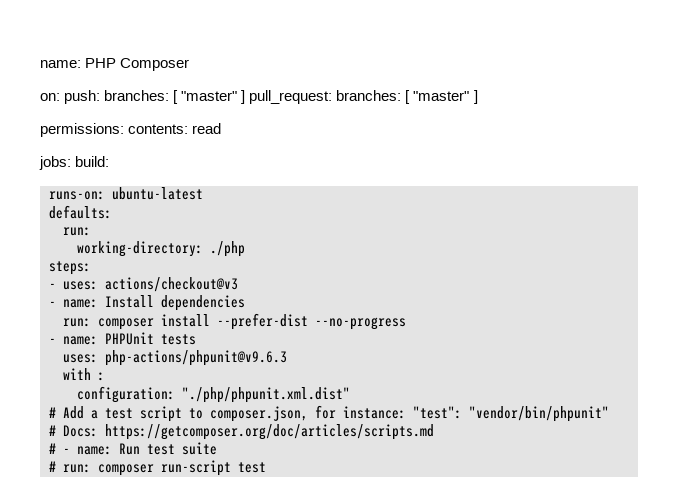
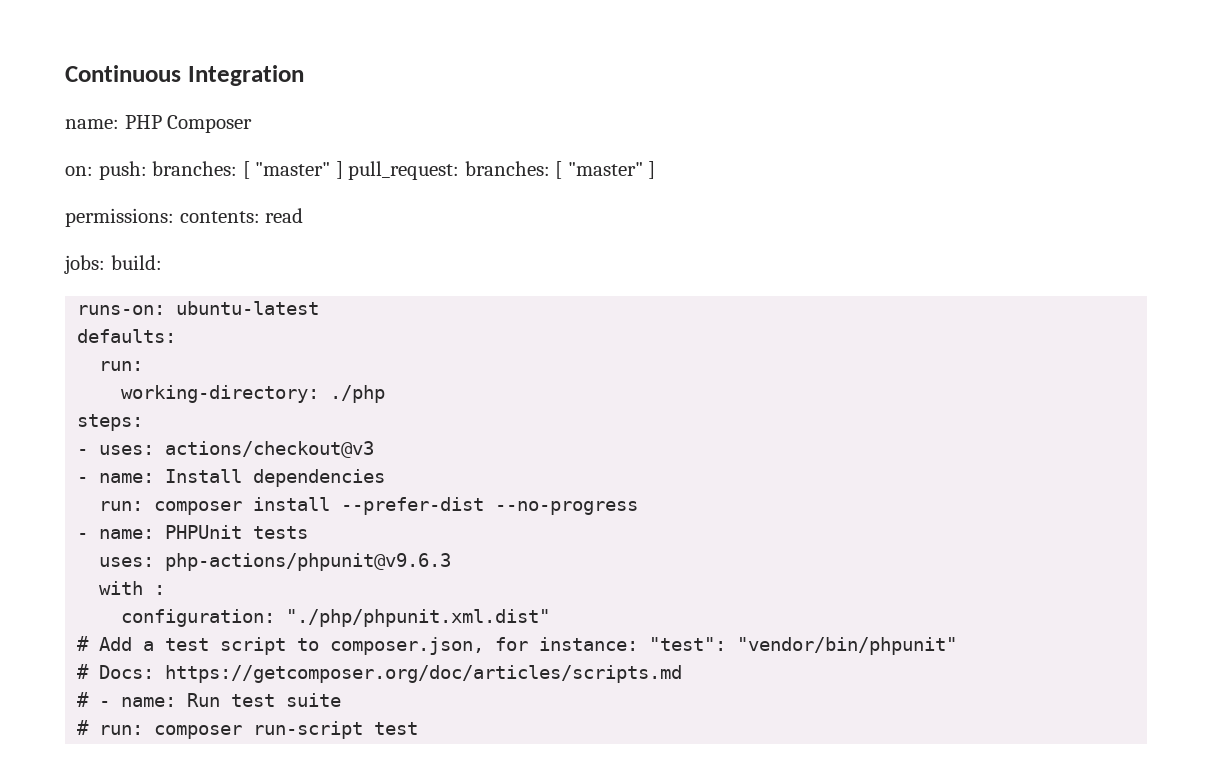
+ Continuous Integration

